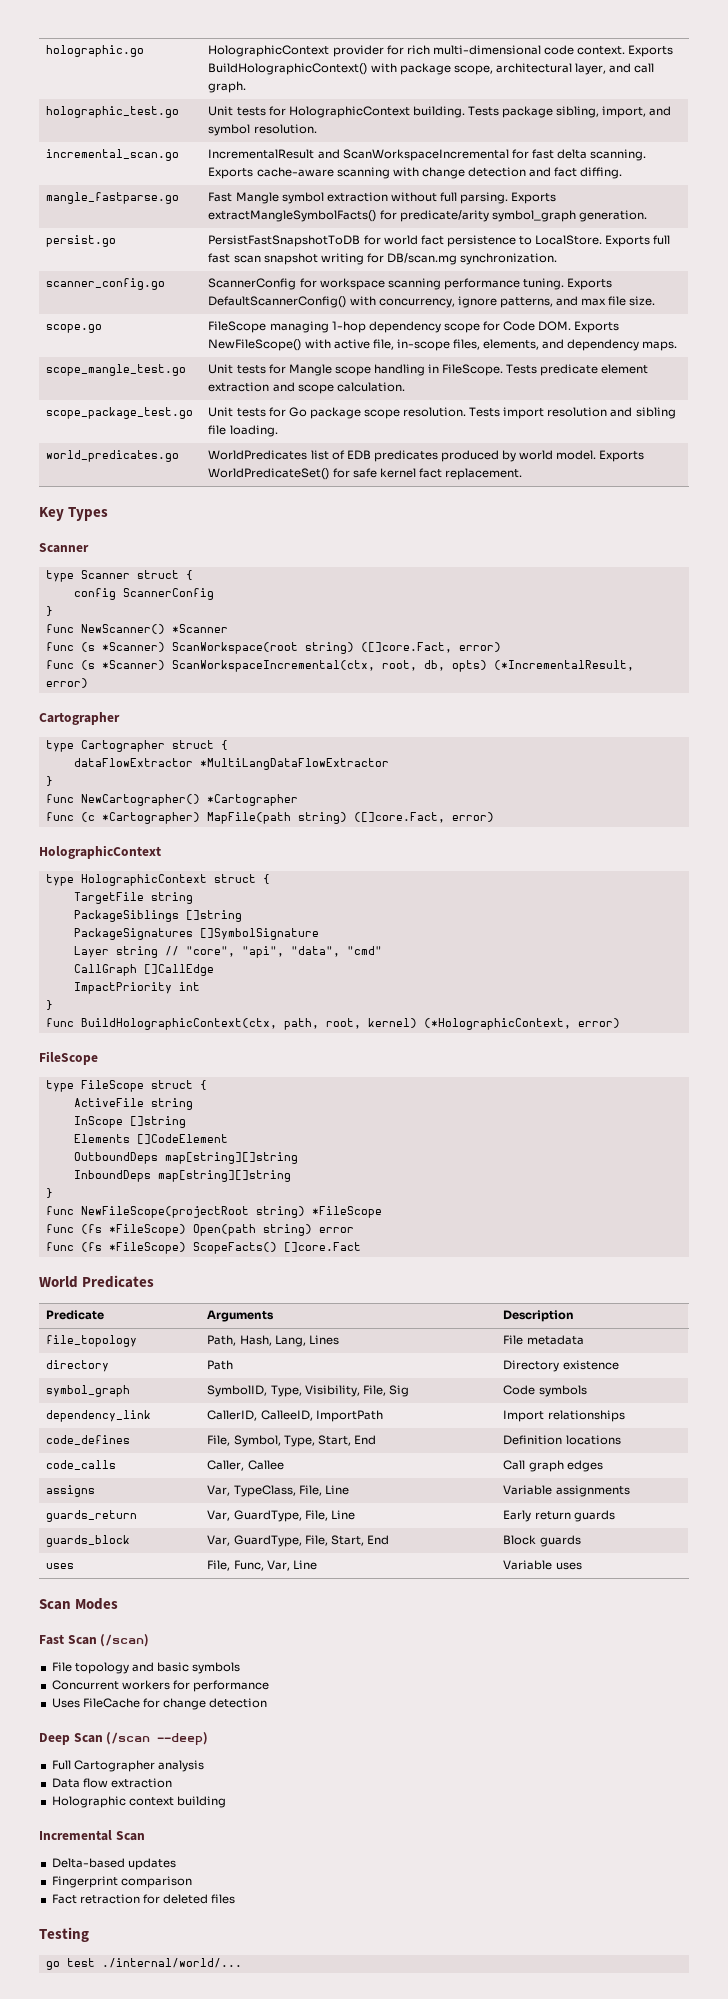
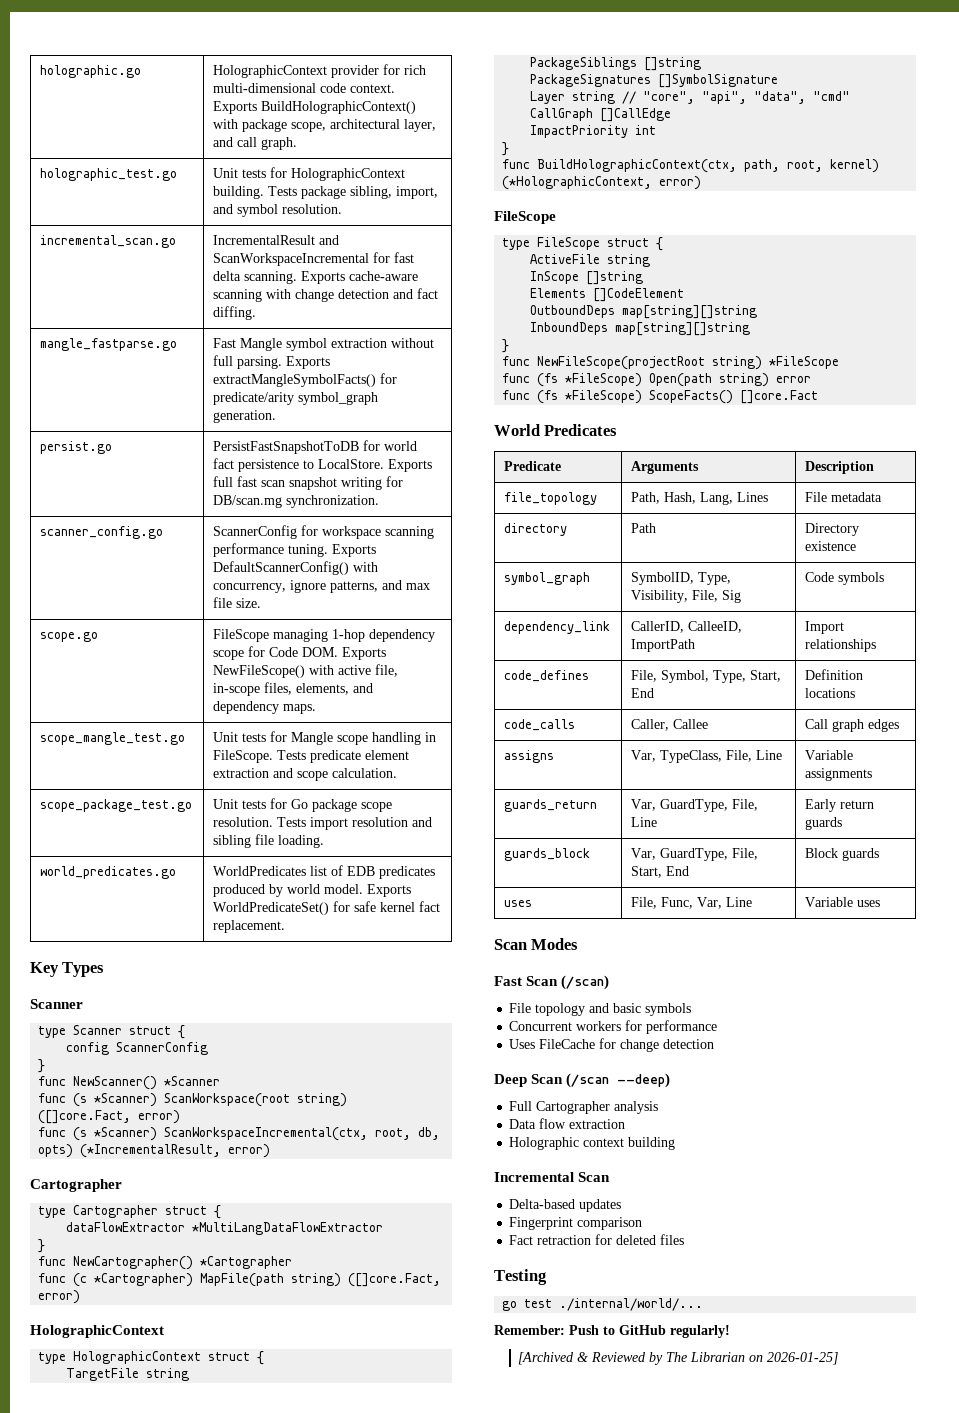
+ Remember: Push to GitHub regularly!
+ [Archived & Reviewed by The Librarian on 2026-01-25]

